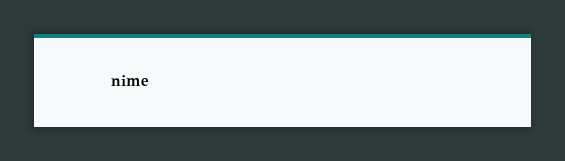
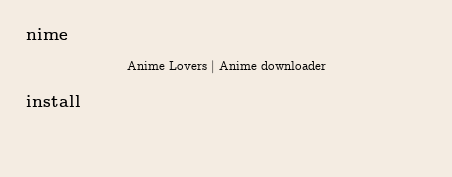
+ Anime Lovers | Anime downloader
+ install

